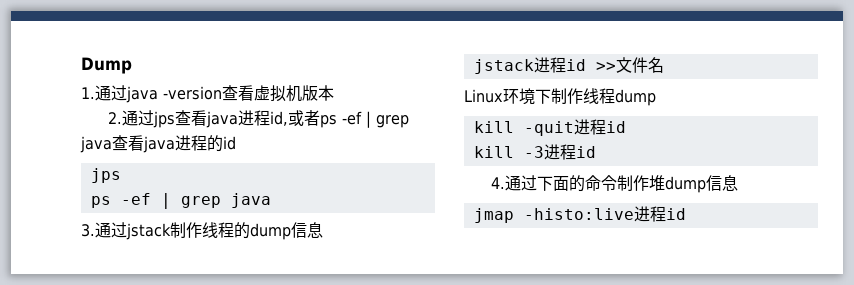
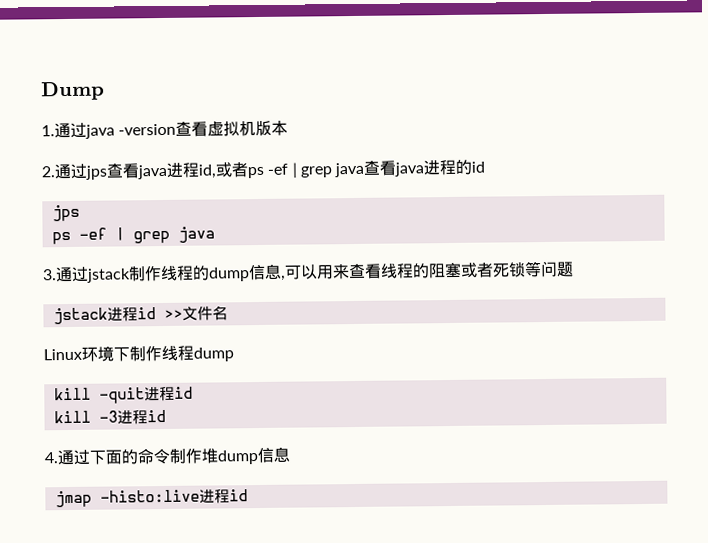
- 3.通过jstack制作线程的dump信息
+ 3.通过jstack制作线程的dump信息,可以用来查看线程的阻塞或者死锁等问题

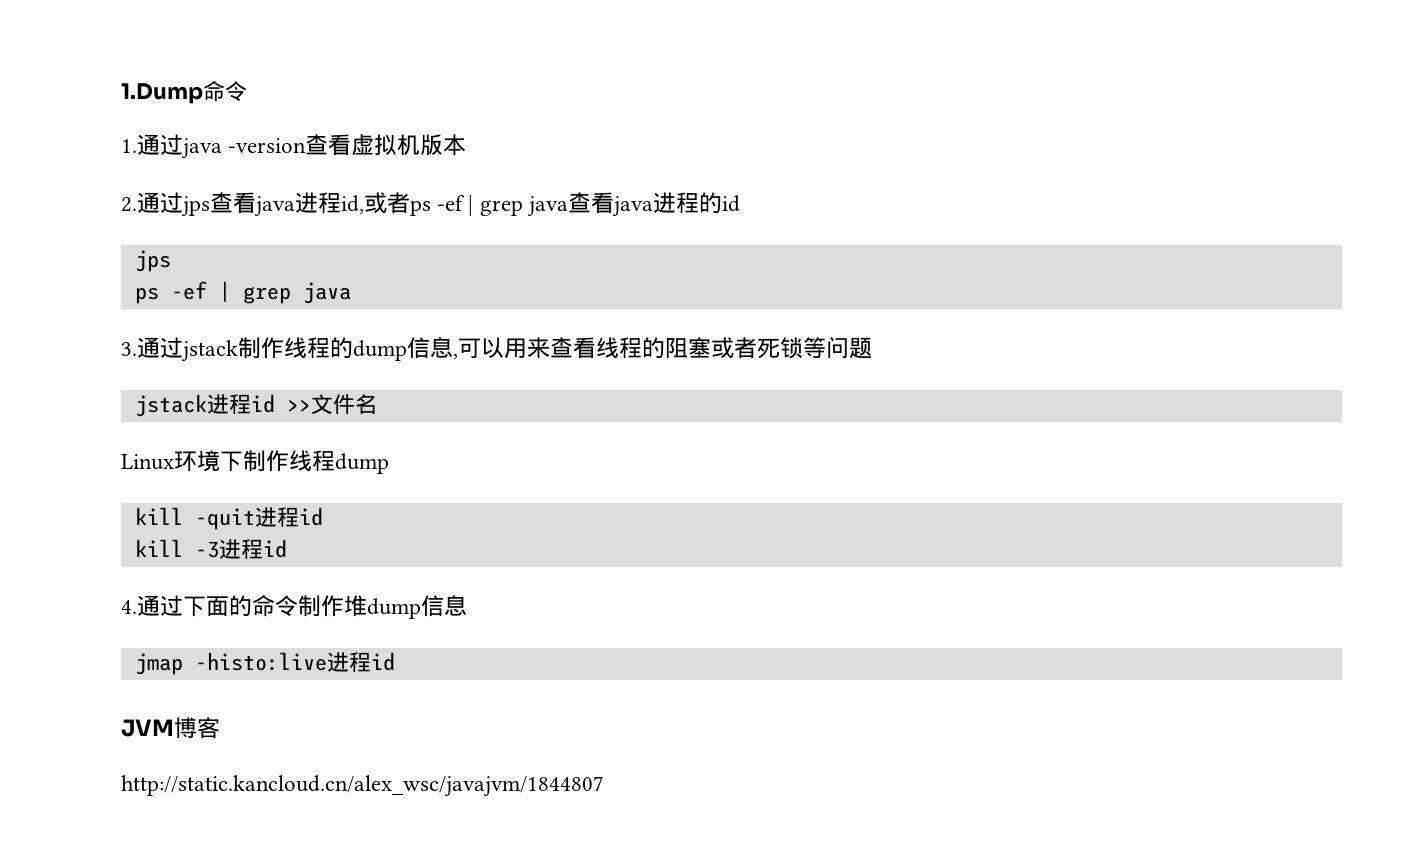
- Dump
+ 1.Dump命令
+ JVM博客
+ http://static.kancloud.cn/alex_wsc/javajvm/1844807

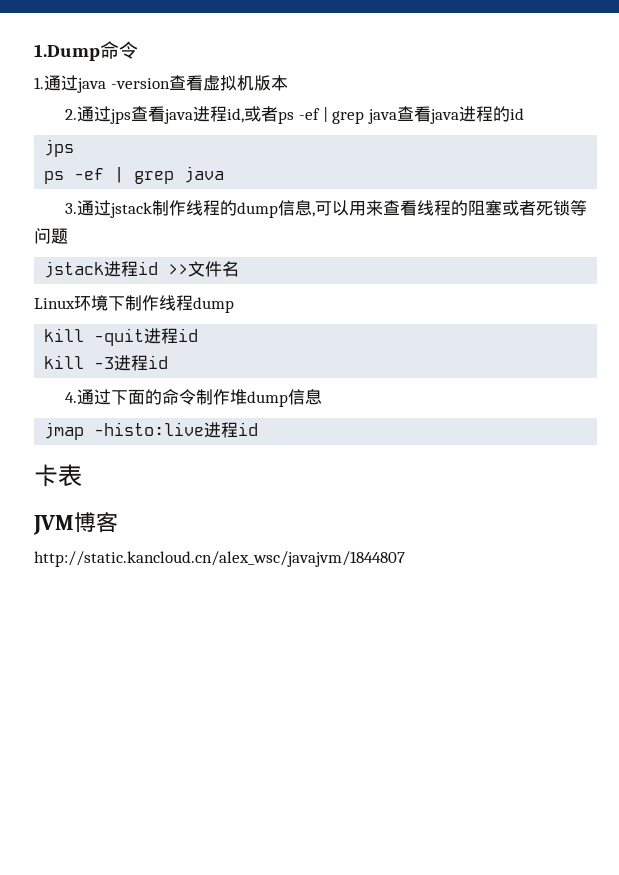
+ 卡表

